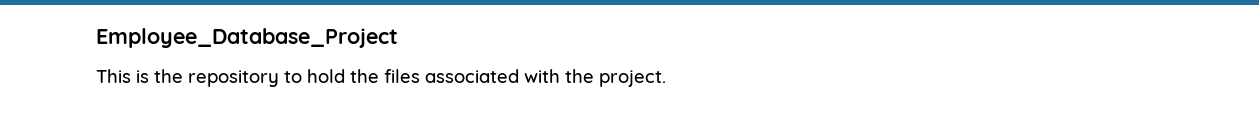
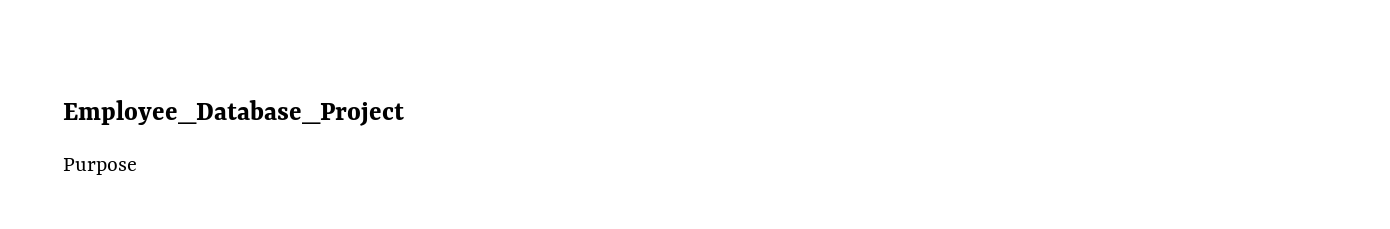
- This is the repository to hold the files associated with the project.
+ Purpose

